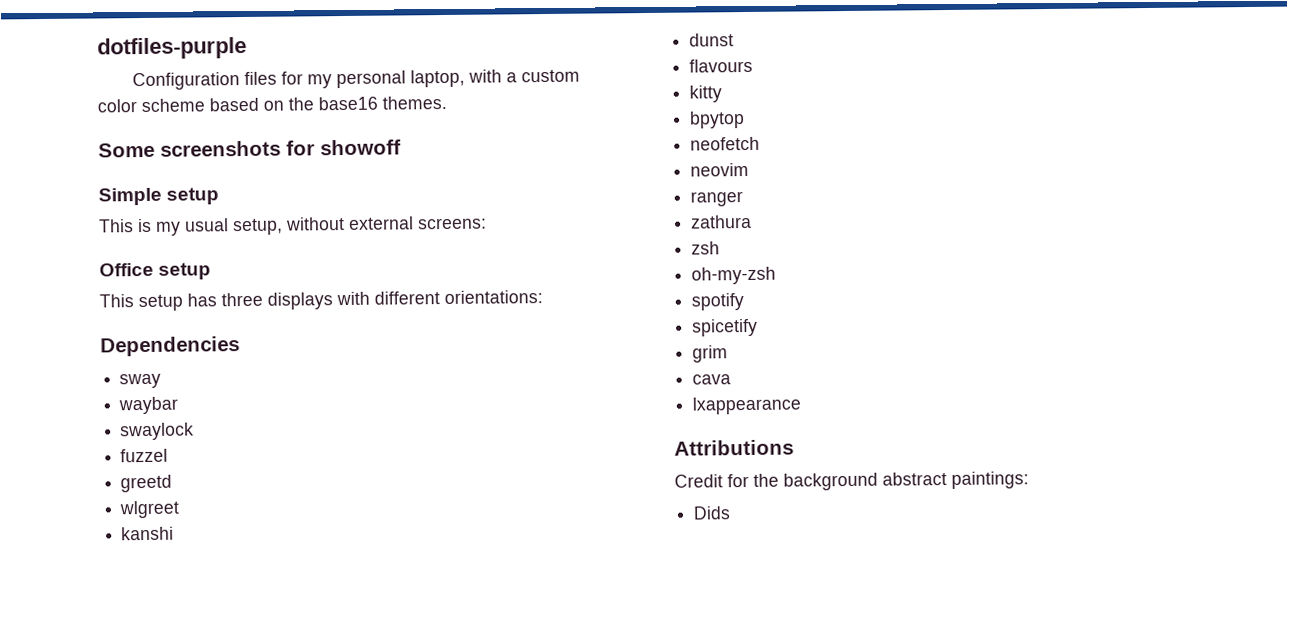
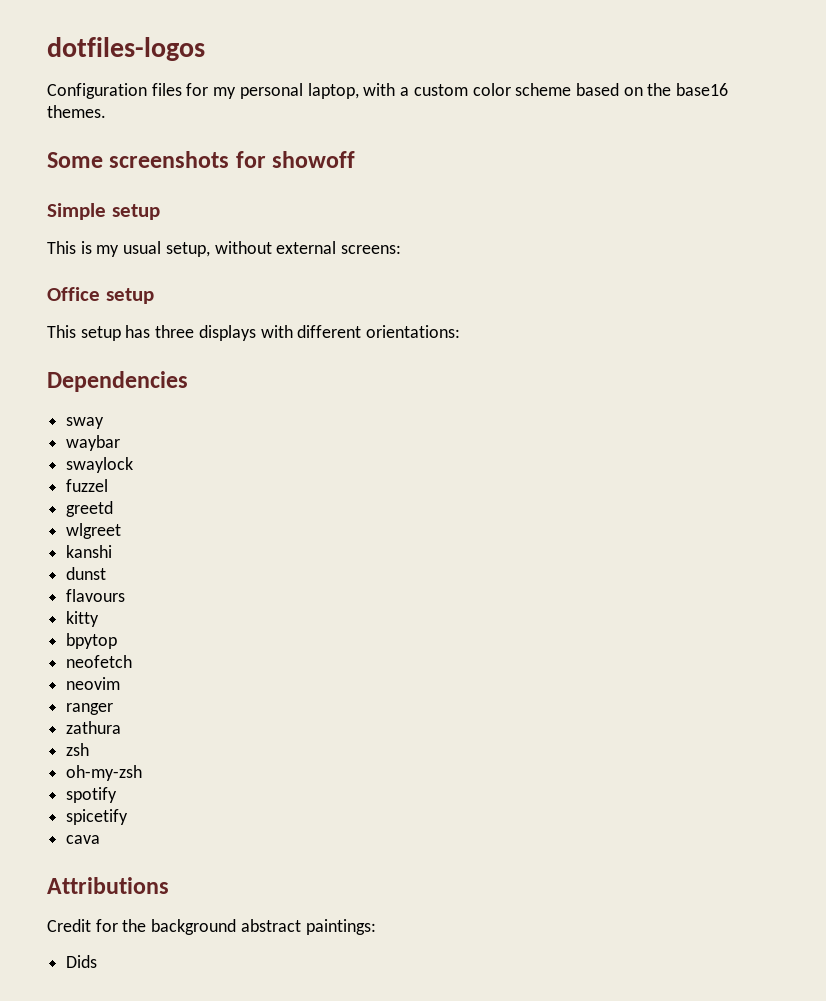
- dotfiles-purple
+ dotfiles-logos
- grim
- lxappearance

